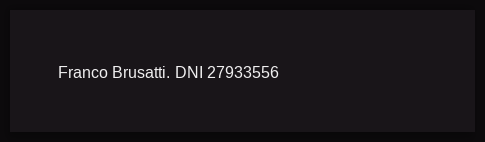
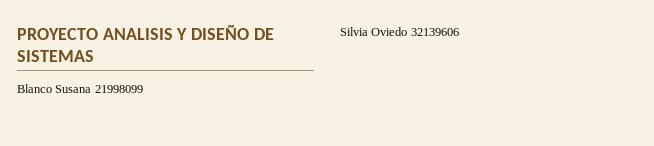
- Franco Brusatti. DNI 27933556
+ PROYECTO ANALISIS Y DISEÑO DE SISTEMAS
+ Blanco Susana 21998099
+ Silvia Oviedo 32139606

